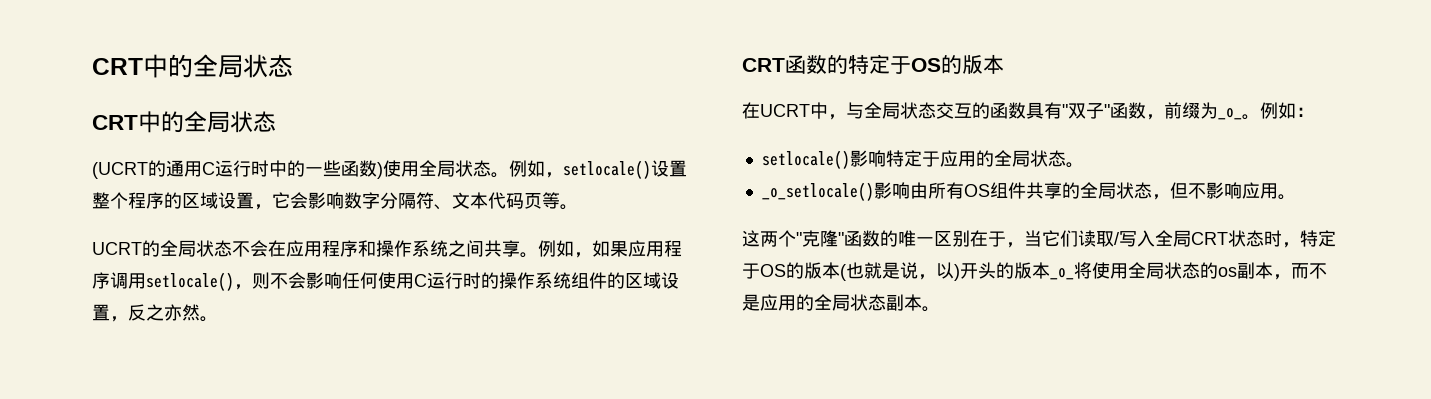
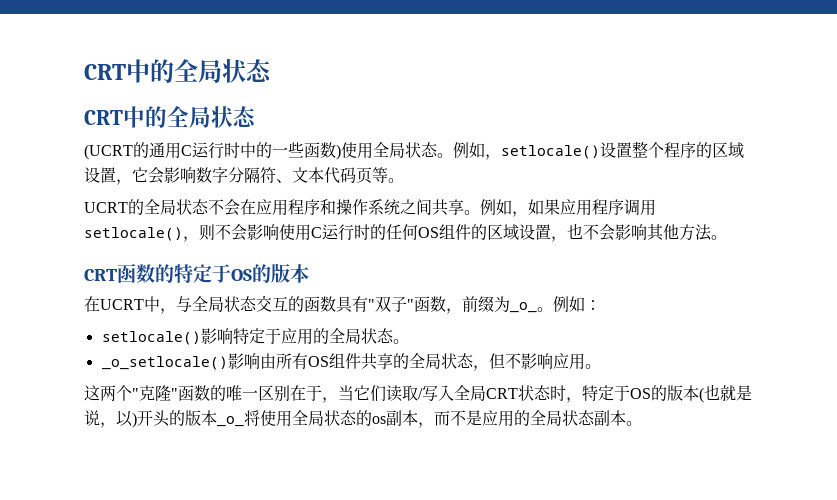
- 例如，如果应用程序调用setlocale()，则不会影响任何使用C运行时的操作系统组件的区域设置，反之亦然。
+ 例如，如果应用程序调用setlocale()，则不会影响使用C运行时的任何OS组件的区域设置，也不会影响其他方法。

